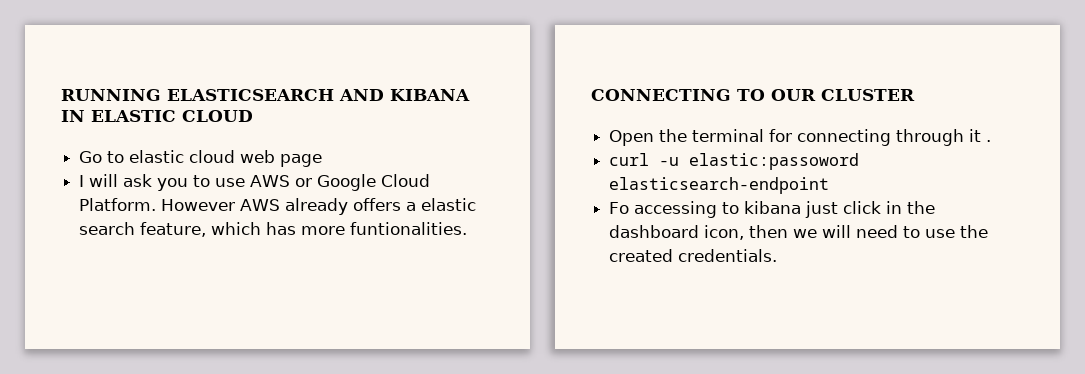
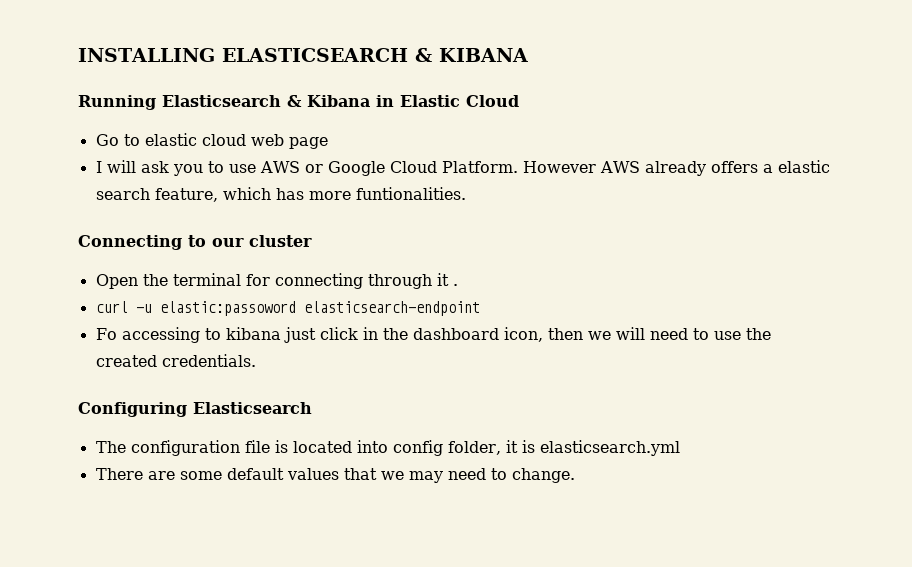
- RUNNING ELASTICSEARCH AND KIBANA IN ELASTIC CLOUD
+ INSTALLING ELASTICSEARCH & KIBANA
+ Running Elasticsearch & Kibana in Elastic Cloud
- CONNECTING TO OUR CLUSTER
+ Connecting to our cluster
+ Configuring Elasticsearch
+ The configuration file is located into config folder, it is elasticsearch.yml
+ There are some default values that we may need to change.

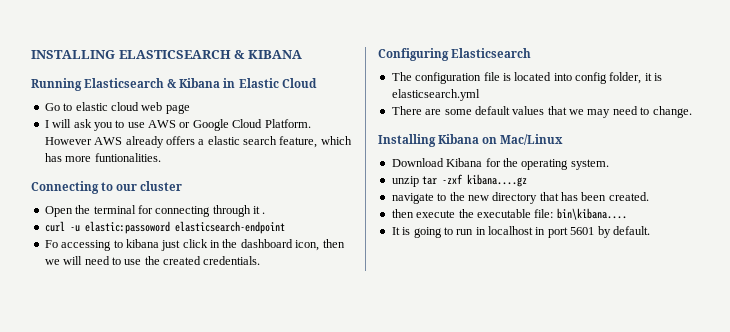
+ Installing Kibana on Mac/Linux
+ Download Kibana for the operating system.
+ unzip tar -zxf kibana....gz
+ navigate to the new directory that has been created.
+ then execute the executable file: bin\kibana....
+ It is going to run in localhost in port 5601 by default.

